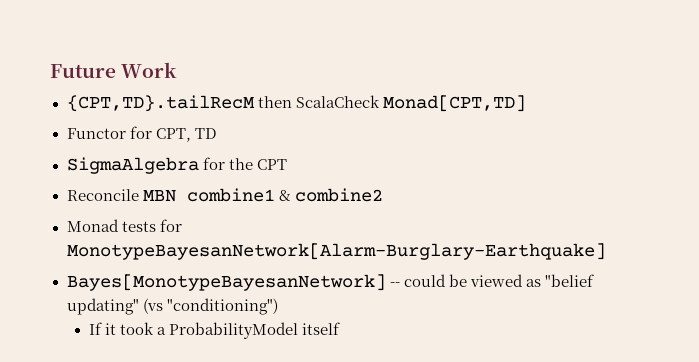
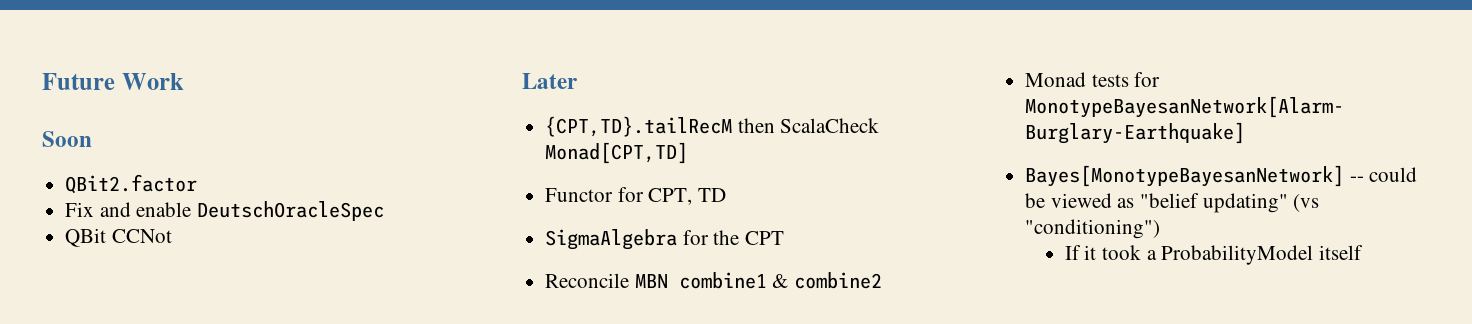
+ Soon
+ QBit2.factor
+ Fix and enable DeutschOracleSpec
+ QBit CCNot
+ Later

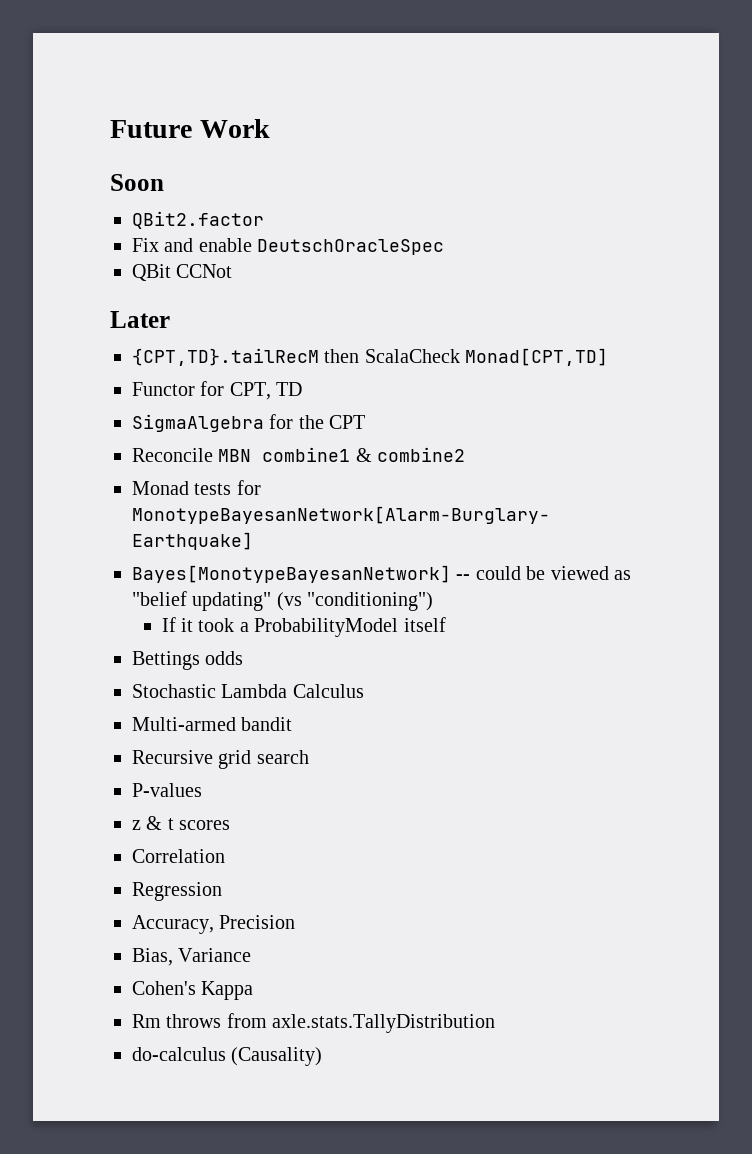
+ Bettings odds
+ Stochastic Lambda Calculus
+ Multi-armed bandit
+ Recursive grid search
+ P-values
+ z & t scores
+ Correlation
+ Regression
+ Accuracy, Precision
+ Bias, Variance
+ Cohen's Kappa
+ Rm throws from axle.stats.TallyDistribution
+ do-calculus (Causality)

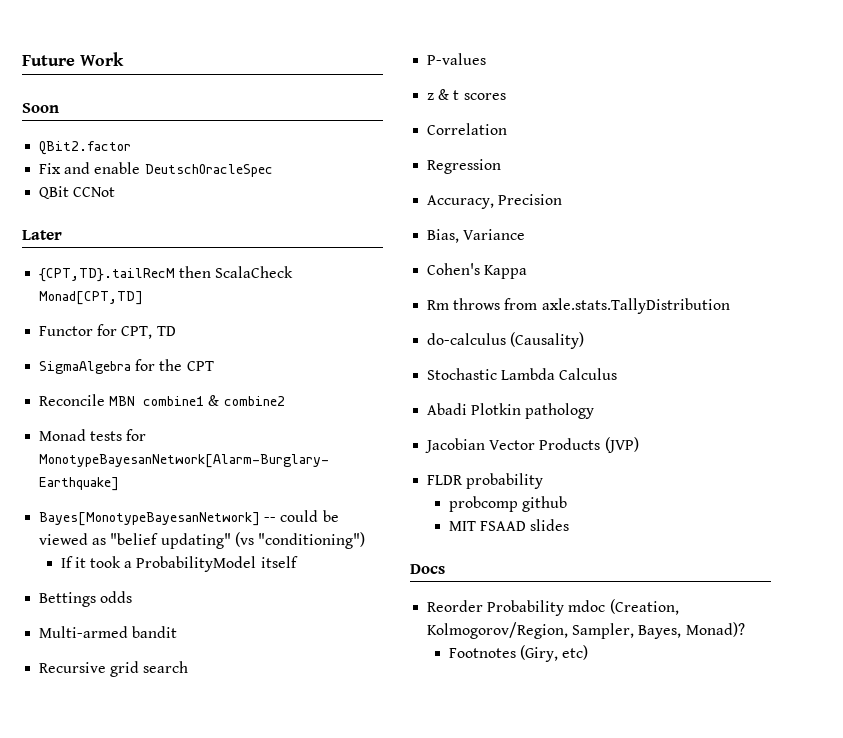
- Stochastic Lambda Calculus
+ Stochastic Lambda Calculus
+ Abadi Plotkin pathology
+ Jacobian Vector Products (JVP)
+ FLDR probability
+ probcomp github
+ MIT FSAAD slides
+ Docs
+ Reorder Probability mdoc (Creation, Kolmogorov/Region, Sampler, Bayes, Monad)?
+ Footnotes (Giry, etc)

